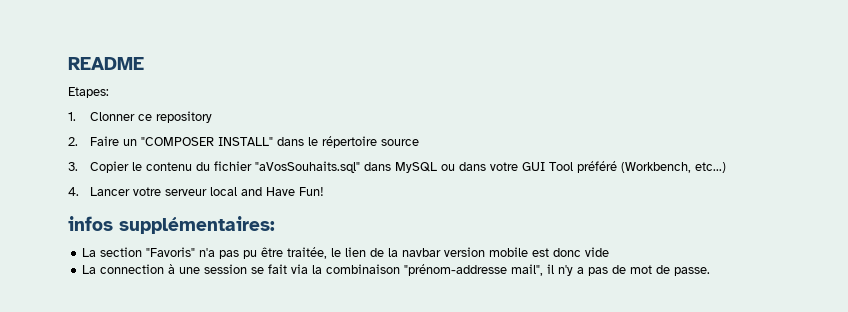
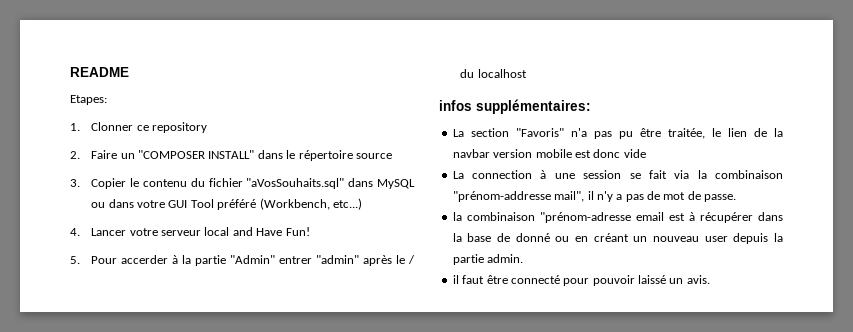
+ 5. Pour accerder à la partie "Admin" entrer "admin" après le / du localhost
+ la combinaison "prénom-adresse email est à récupérer dans la base de donné ou en créant un nouveau user depuis la partie admin.
+ il faut être connecté pour pouvoir laissé un avis.

